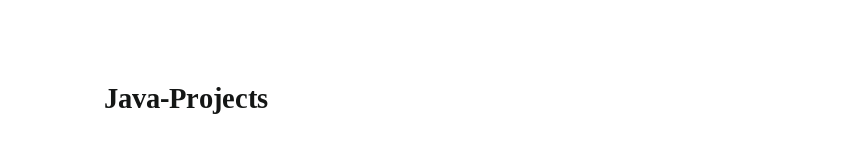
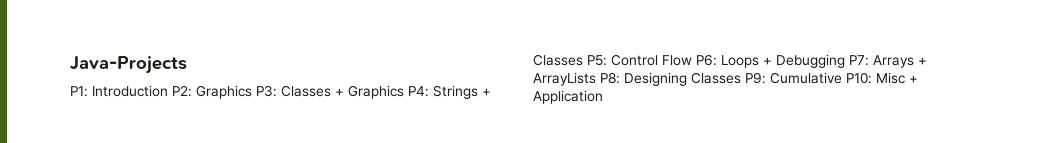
+ P1: Introduction P2: Graphics P3: Classes + Graphics P4: Strings + Classes P5: Control Flow P6: Loops + Debugging P7: Arrays + ArrayLists P8: Designing Classes P9: Cumulative P10: Misc + Application

